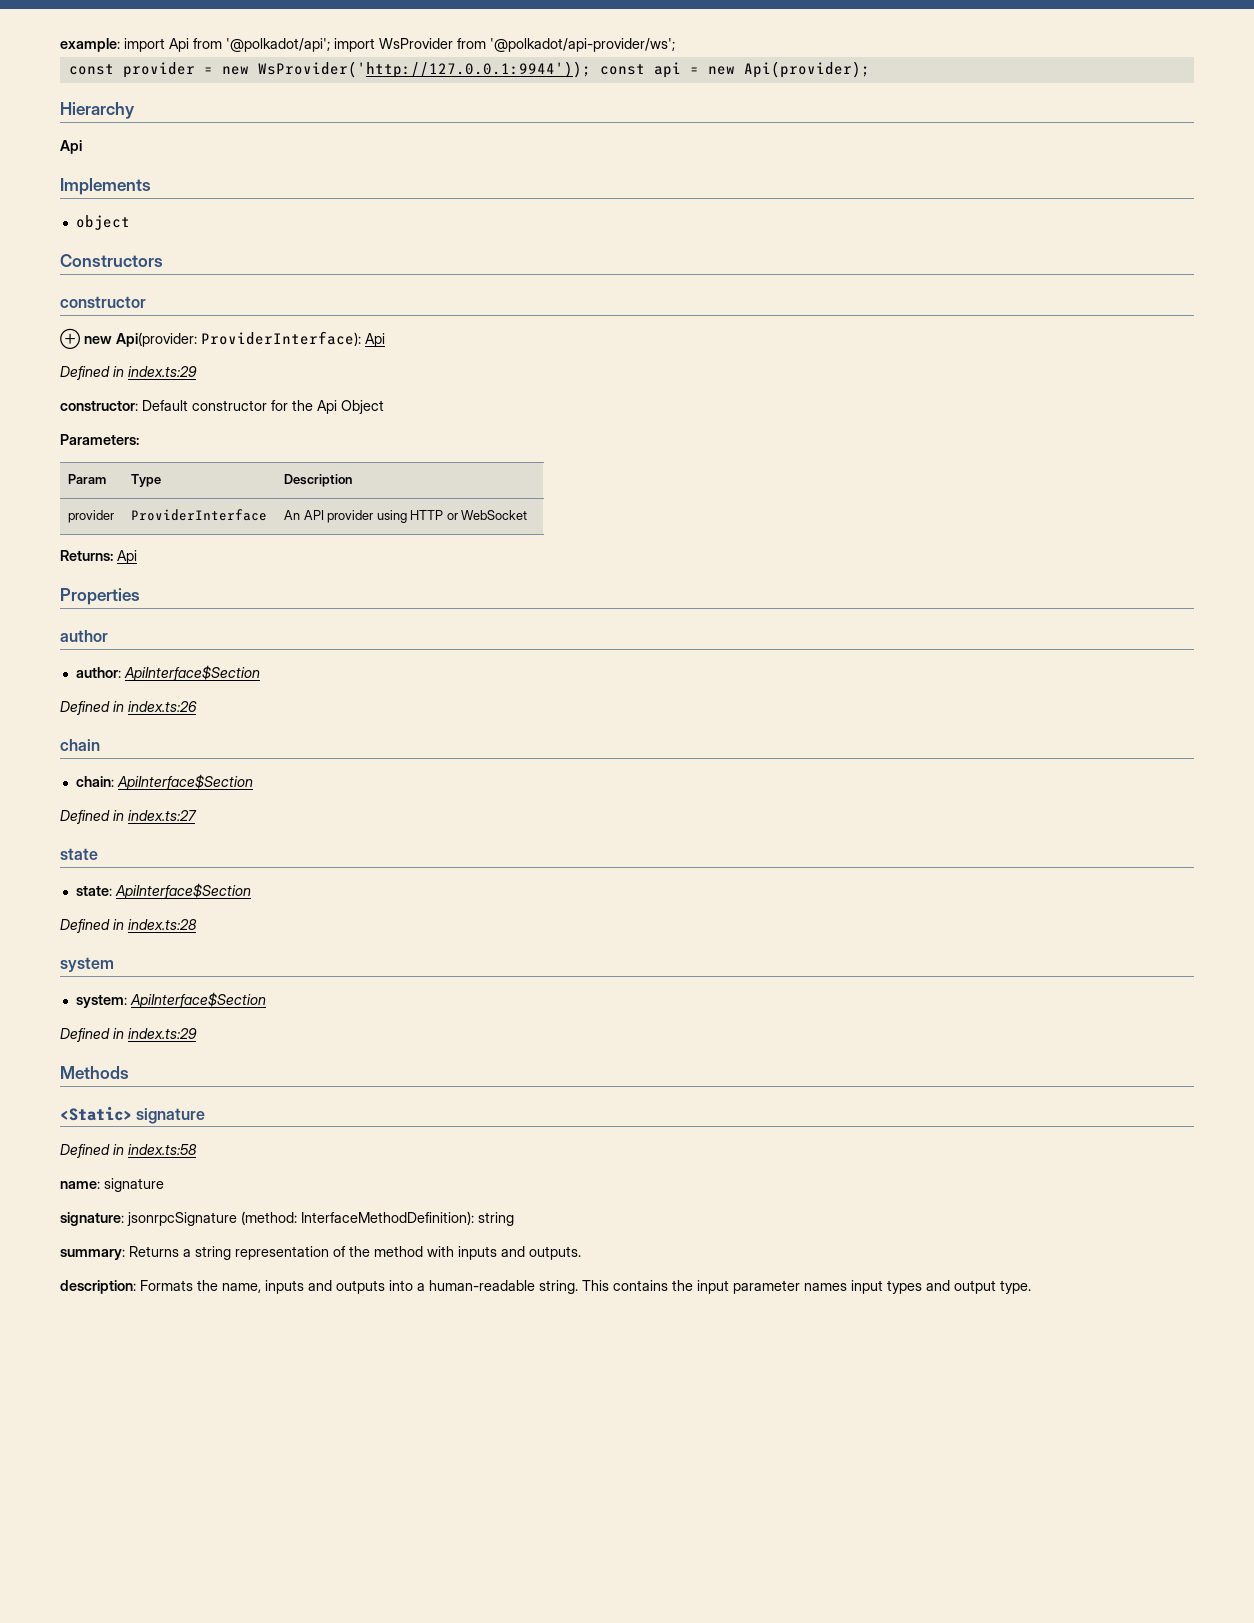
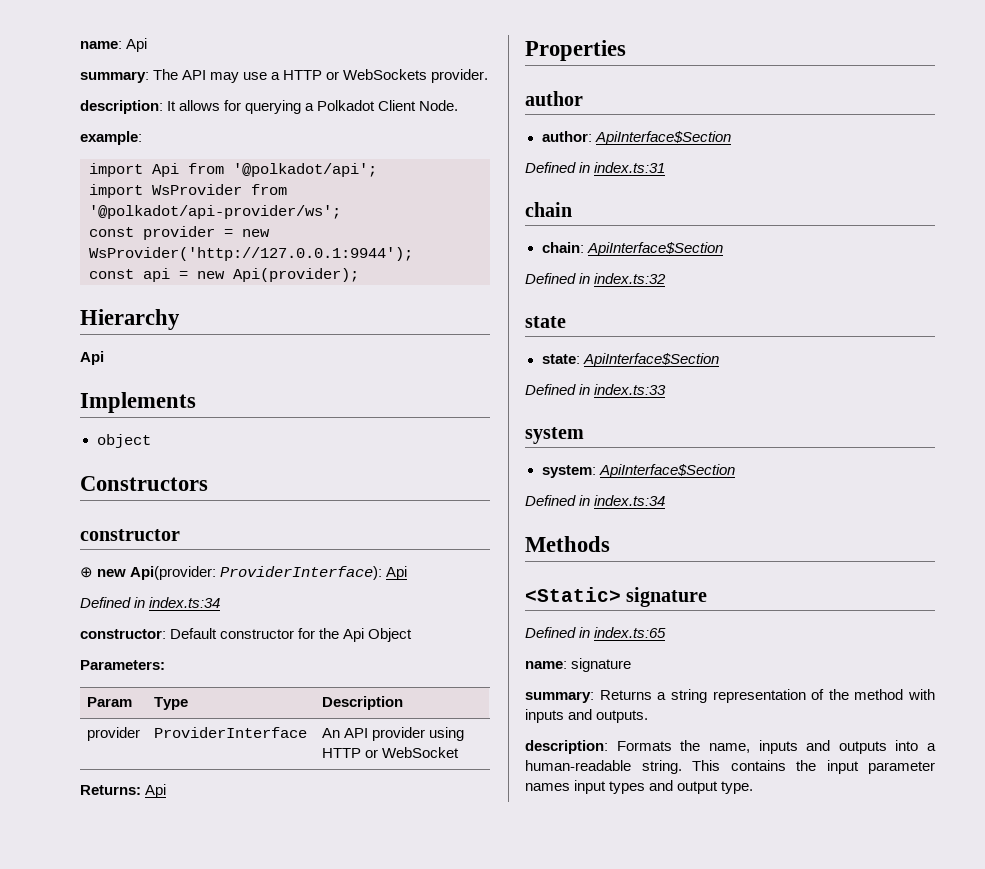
+ name: Api
+ summary: The API may use a HTTP or WebSockets provider.
+ description: It allows for querying a Polkadot Client Node.
- example: import Api from '@polkadot/api'; import WsProvider from '@polkadot/api-provider/ws';
+ example:
+ import Api from '@polkadot/api';
+ import WsProvider from '@polkadot/api-provider/ws';
- const provider = new WsProvider('http://127.0.0.1:9944')); const api = new Api(provider);
+ const provider = new WsProvider('http://127.0.0.1:9944');
+ const api = new Api(provider);
  ⊕ new Api(provider: ProviderInterface): Api
- Defined in index.ts:29
+ Defined in index.ts:34
- Defined in index.ts:26
+ Defined in index.ts:31
- Defined in index.ts:27
+ Defined in index.ts:32
- Defined in index.ts:28
+ Defined in index.ts:33
  system: ApiInterface$Section
- Defined in index.ts:29
+ Defined in index.ts:34
- Defined in index.ts:58
+ Defined in index.ts:65
- signature: jsonrpcSignature (method: InterfaceMethodDefinition): string

